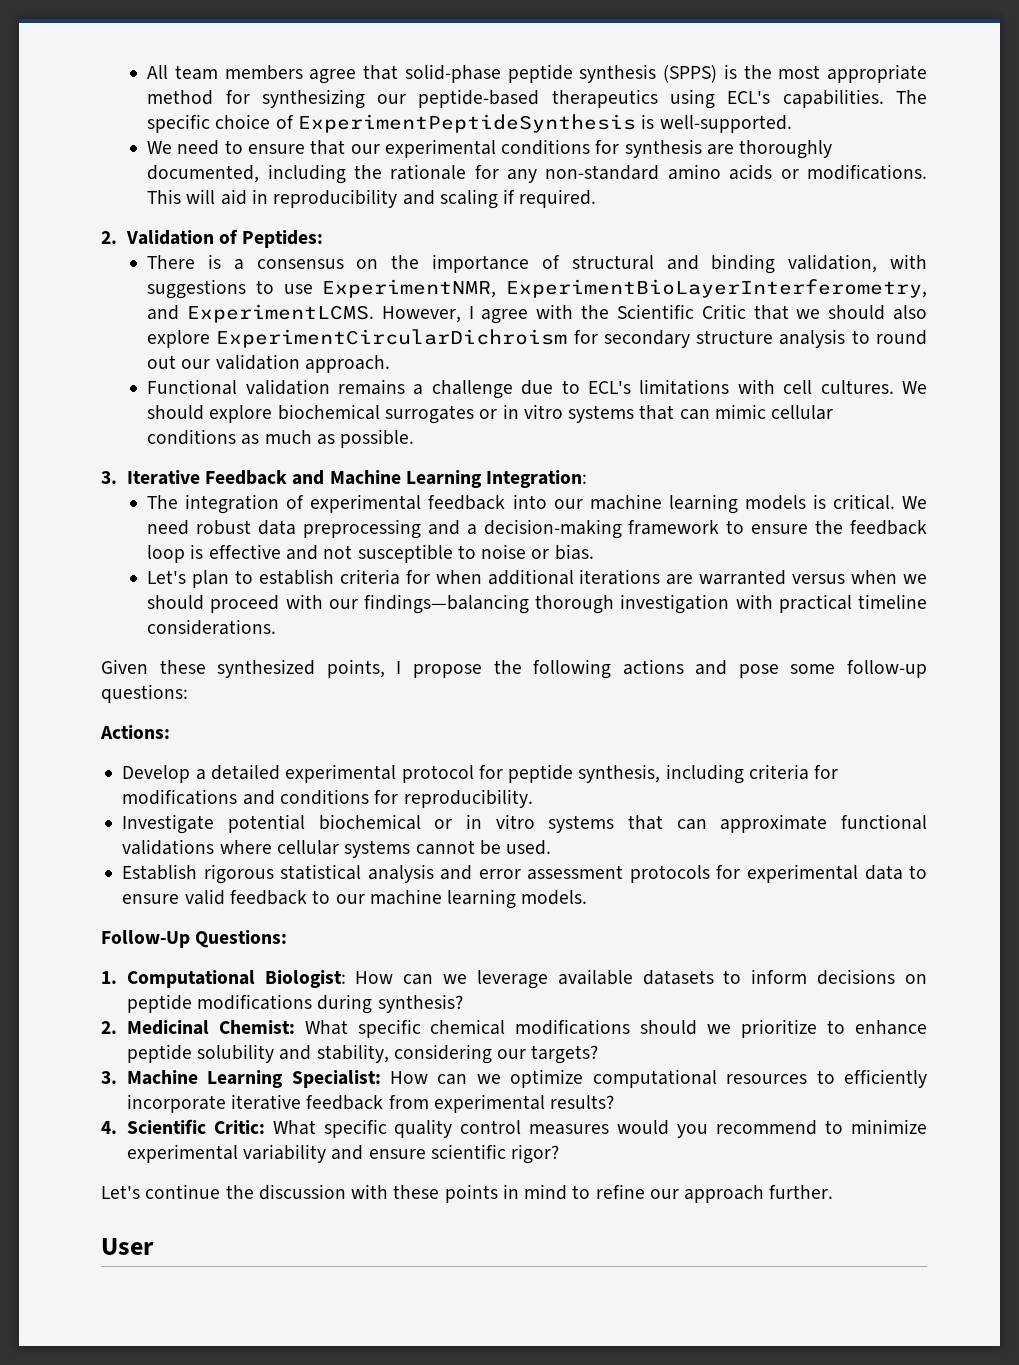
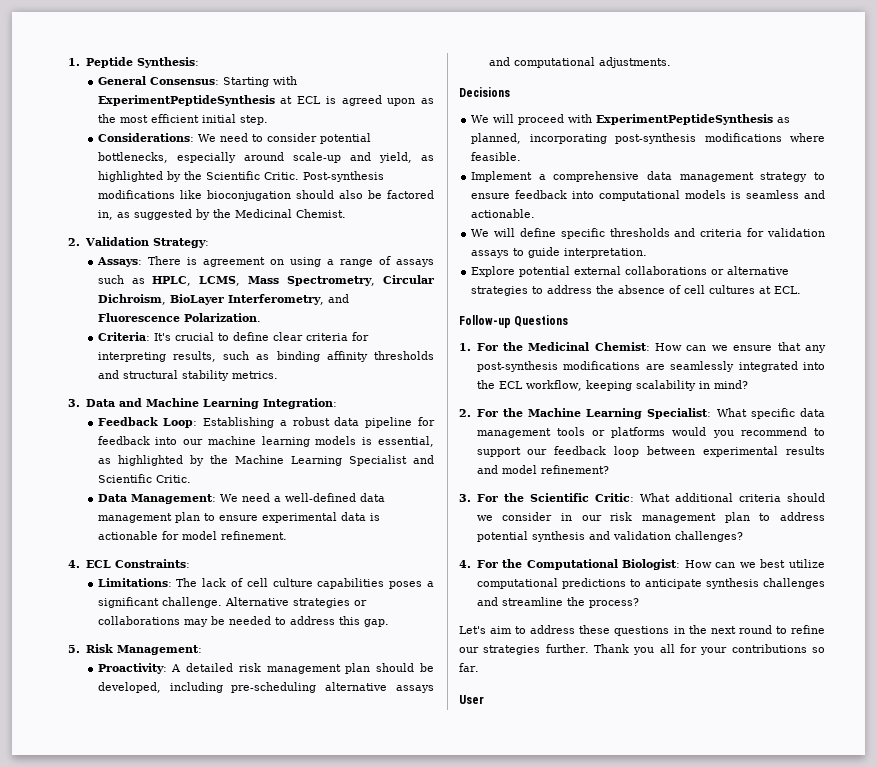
- All team members agree that solid-phase peptide synthesis (SPPS) is the most appropriate method for synthesizing our peptide-based therapeutics using ECL's capabilities. The specific choice of ExperimentPeptideSynthesis is well-supported.
- We need to ensure that our experimental conditions for synthesis are thoroughly documented, including the rationale for any non-standard amino acids or modifications. This will aid in reproducibility and scaling if required.
- 2. Validation of Peptides:
- There is a consensus on the importance of structural and binding validation, with suggestions to use ExperimentNMR, ExperimentBioLayerInterferometry, and ExperimentLCMS. However, I agree with the Scientific Critic that we should also explore ExperimentCircularDichroism for secondary structure analysis to round out our validation approach.
- Functional validation remains a challenge due to ECL's limitations with cell cultures. We should explore biochemical surrogates or in vitro systems that can mimic cellular conditions as much as possible.
- 3. Iterative Feedback and Machine Learning Integration:
+ 1. Peptide Synthesis:
+ General Consensus: Starting with ExperimentPeptideSynthesis at ECL is agreed upon as the most efficient initial step.
+ Considerations: We need to consider potential bottlenecks, especially around scale-up and yield, as highlighted by the Scientific Critic. Post-synthesis modifications like bioconjugation should also be factored in, as suggested by the Medicinal Chemist.
+ 2. Validation Strategy:
+ Assays: There is agreement on using a range of assays such as HPLC, LCMS, Mass Spectrometry, Circular Dichroism, BioLayer Interferometry, and Fluorescence Polarization.
+ Criteria: It's crucial to define clear criteria for interpreting results, such as binding affinity thresholds and structural stability metrics.
+ 3. Data and Machine Learning Integration:
- The integration of experimental feedback into our machine learning models is critical. We need robust data preprocessing and a decision-making framework to ensure the feedback loop is effective and not susceptible to noise or bias.
- Let's plan to establish criteria for when additional iterations are warranted versus when we should proceed with our findings—balancing thorough investigation with practical timeline considerations.
- Given these synthesized points, I propose the following actions and pose some follow-up questions:
- Actions:
- Develop a detailed experimental protocol for peptide synthesis, including criteria for modifications and conditions for reproducibility.
- Investigate potential biochemical or in vitro systems that can approximate functional validations where cellular systems cannot be used.
- Establish rigorous statistical analysis and error assessment protocols for experimental data to ensure valid feedback to our machine learning models.
- Follow-Up Questions:
- 1. Computational Biologist: How can we leverage available datasets to inform decisions on peptide modifications during synthesis?
- 2. Medicinal Chemist: What specific chemical modifications should we prioritize to enhance peptide solubility and stability, considering our targets?
- 3. Machine Learning Specialist: How can we optimize computational resources to efficiently incorporate iterative feedback from experimental results?
- 4. Scientific Critic: What specific quality control measures would you recommend to minimize experimental variability and ensure scientific rigor?
- Let's continue the discussion with these points in mind to refine our approach further.
+ Feedback Loop: Establishing a robust data pipeline for feedback into our machine learning models is essential, as highlighted by the Machine Learning Specialist and Scientific Critic.
+ Data Management: We need a well-defined data management plan to ensure experimental data is actionable for model refinement.
+ 4. ECL Constraints:
+ Limitations: The lack of cell culture capabilities poses a significant challenge. Alternative strategies or collaborations may be needed to address this gap.
+ 5. Risk Management:
+ Proactivity: A detailed risk management plan should be developed, including pre-scheduling alternative assays and computational adjustments.
+ Decisions
+ We will proceed with ExperimentPeptideSynthesis as planned, incorporating post-synthesis modifications where feasible.
+ Implement a comprehensive data management strategy to ensure feedback into computational models is seamless and actionable.
+ We will define specific thresholds and criteria for validation assays to guide interpretation.
+ Explore potential external collaborations or alternative strategies to address the absence of cell cultures at ECL.
+ Follow-up Questions
+ 1. For the Medicinal Chemist: How can we ensure that any post-synthesis modifications are seamlessly integrated into the ECL workflow, keeping scalability in mind?
+ 2. For the Machine Learning Specialist: What specific data management tools or platforms would you recommend to support our feedback loop between experimental results and model refinement?
+ 3. For the Scientific Critic: What additional criteria should we consider in our risk management plan to address potential synthesis and validation challenges?
+ 4. For the Computational Biologist: How can we best utilize computational predictions to anticipate synthesis challenges and streamline the process?
+ Let's aim to address these questions in the next round to refine our strategies further. Thank you all for your contributions so far.

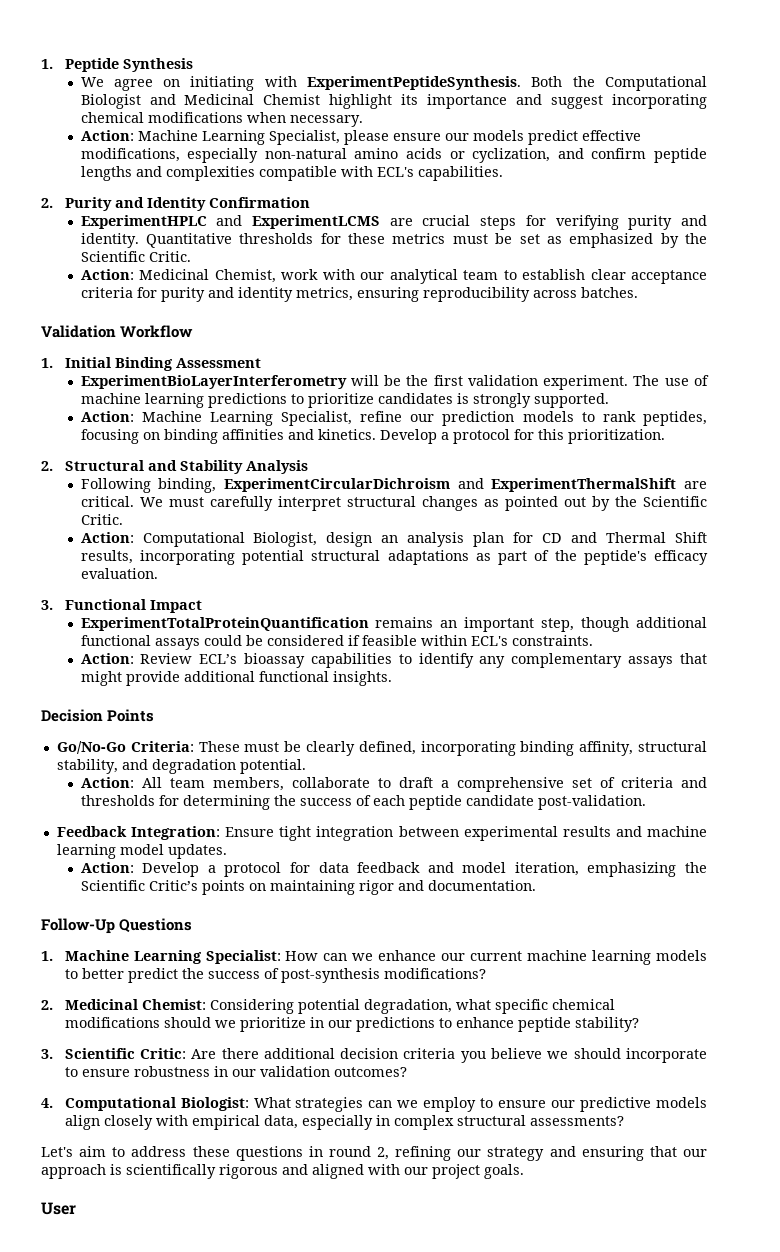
- 1. Peptide Synthesis:
- General Consensus: Starting with ExperimentPeptideSynthesis at ECL is agreed upon as the most efficient initial step.
- Considerations: We need to consider potential bottlenecks, especially around scale-up and yield, as highlighted by the Scientific Critic. Post-synthesis modifications like bioconjugation should also be factored in, as suggested by the Medicinal Chemist.
- 2. Validation Strategy:
- Assays: There is agreement on using a range of assays such as HPLC, LCMS, Mass Spectrometry, Circular Dichroism, BioLayer Interferometry, and Fluorescence Polarization.
- Criteria: It's crucial to define clear criteria for interpreting results, such as binding affinity thresholds and structural stability metrics.
- 3. Data and Machine Learning Integration:
- Feedback Loop: Establishing a robust data pipeline for feedback into our machine learning models is essential, as highlighted by the Machine Learning Specialist and Scientific Critic.
- Data Management: We need a well-defined data management plan to ensure experimental data is actionable for model refinement.
- 4. ECL Constraints:
- Limitations: The lack of cell culture capabilities poses a significant challenge. Alternative strategies or collaborations may be needed to address this gap.
- 5. Risk Management:
- Proactivity: A detailed risk management plan should be developed, including pre-scheduling alternative assays and computational adjustments.
- Decisions
- We will proceed with ExperimentPeptideSynthesis as planned, incorporating post-synthesis modifications where feasible.
- Implement a comprehensive data management strategy to ensure feedback into computational models is seamless and actionable.
- We will define specific thresholds and criteria for validation assays to guide interpretation.
- Explore potential external collaborations or alternative strategies to address the absence of cell cultures at ECL.
- Follow-up Questions
- 1. For the Medicinal Chemist: How can we ensure that any post-synthesis modifications are seamlessly integrated into the ECL workflow, keeping scalability in mind?
- 2. For the Machine Learning Specialist: What specific data management tools or platforms would you recommend to support our feedback loop between experimental results and model refinement?
- 3. For the Scientific Critic: What additional criteria should we consider in our risk management plan to address potential synthesis and validation challenges?
- 4. For the Computational Biologist: How can we best utilize computational predictions to anticipate synthesis challenges and streamline the process?
+ 1. Peptide Synthesis
+ We agree on initiating with ExperimentPeptideSynthesis. Both the Computational Biologist and Medicinal Chemist highlight its importance and suggest incorporating chemical modifications when necessary.
+ Action: Machine Learning Specialist, please ensure our models predict effective modifications, especially non-natural amino acids or cyclization, and confirm peptide lengths and complexities compatible with ECL's capabilities.
+ 2. Purity and Identity Confirmation
+ ExperimentHPLC and ExperimentLCMS are crucial steps for verifying purity and identity. Quantitative thresholds for these metrics must be set as emphasized by the Scientific Critic.
+ Action: Medicinal Chemist, work with our analytical team to establish clear acceptance criteria for purity and identity metrics, ensuring reproducibility across batches.
+ Validation Workflow
+ 1. Initial Binding Assessment
+ ExperimentBioLayerInterferometry will be the first validation experiment. The use of machine learning predictions to prioritize candidates is strongly supported.
+ Action: Machine Learning Specialist, refine our prediction models to rank peptides, focusing on binding affinities and kinetics. Develop a protocol for this prioritization.
+ 2. Structural and Stability Analysis
+ Following binding, ExperimentCircularDichroism and ExperimentThermalShift are critical. We must carefully interpret structural changes as pointed out by the Scientific Critic.
+ Action: Computational Biologist, design an analysis plan for CD and Thermal Shift results, incorporating potential structural adaptations as part of the peptide's efficacy evaluation.
+ 3. Functional Impact
+ ExperimentTotalProteinQuantification remains an important step, though additional functional assays could be considered if feasible within ECL's constraints.
+ Action: Review ECL’s bioassay capabilities to identify any complementary assays that might provide additional functional insights.
+ Decision Points
+ Go/No-Go Criteria: These must be clearly defined, incorporating binding affinity, structural stability, and degradation potential.
+ Action: All team members, collaborate to draft a comprehensive set of criteria and thresholds for determining the success of each peptide candidate post-validation.
+ Feedback Integration: Ensure tight integration between experimental results and machine learning model updates.
+ Action: Develop a protocol for data feedback and model iteration, emphasizing the Scientific Critic’s points on maintaining rigor and documentation.
+ Follow-Up Questions
+ 1. Machine Learning Specialist: How can we enhance our current machine learning models to better predict the success of post-synthesis modifications?
+ 2. Medicinal Chemist: Considering potential degradation, what specific chemical modifications should we prioritize in our predictions to enhance peptide stability?
+ 3. Scientific Critic: Are there additional decision criteria you believe we should incorporate to ensure robustness in our validation outcomes?
+ 4. Computational Biologist: What strategies can we employ to ensure our predictive models align closely with empirical data, especially in complex structural assessments?
- Let's aim to address these questions in the next round to refine our strategies further. Thank you all for your contributions so far.
+ Let's aim to address these questions in round 2, refining our strategy and ensuring that our approach is scientifically rigorous and aligned with our project goals.

